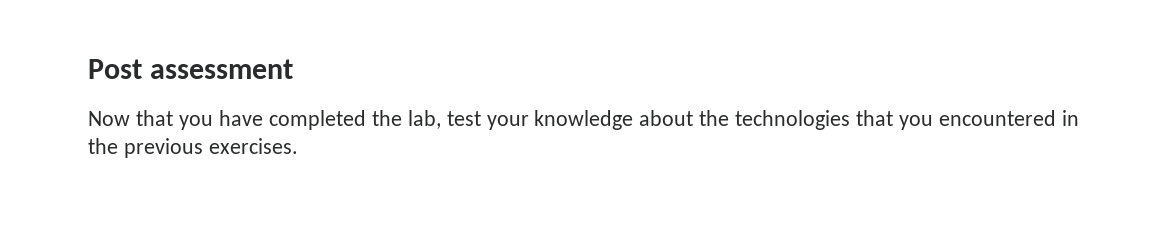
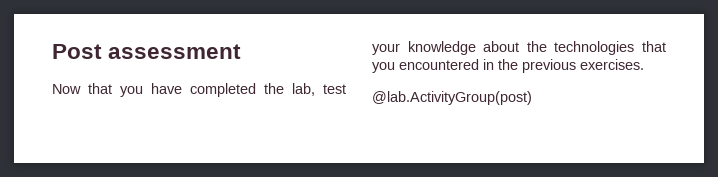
+ @lab.ActivityGroup(post)

